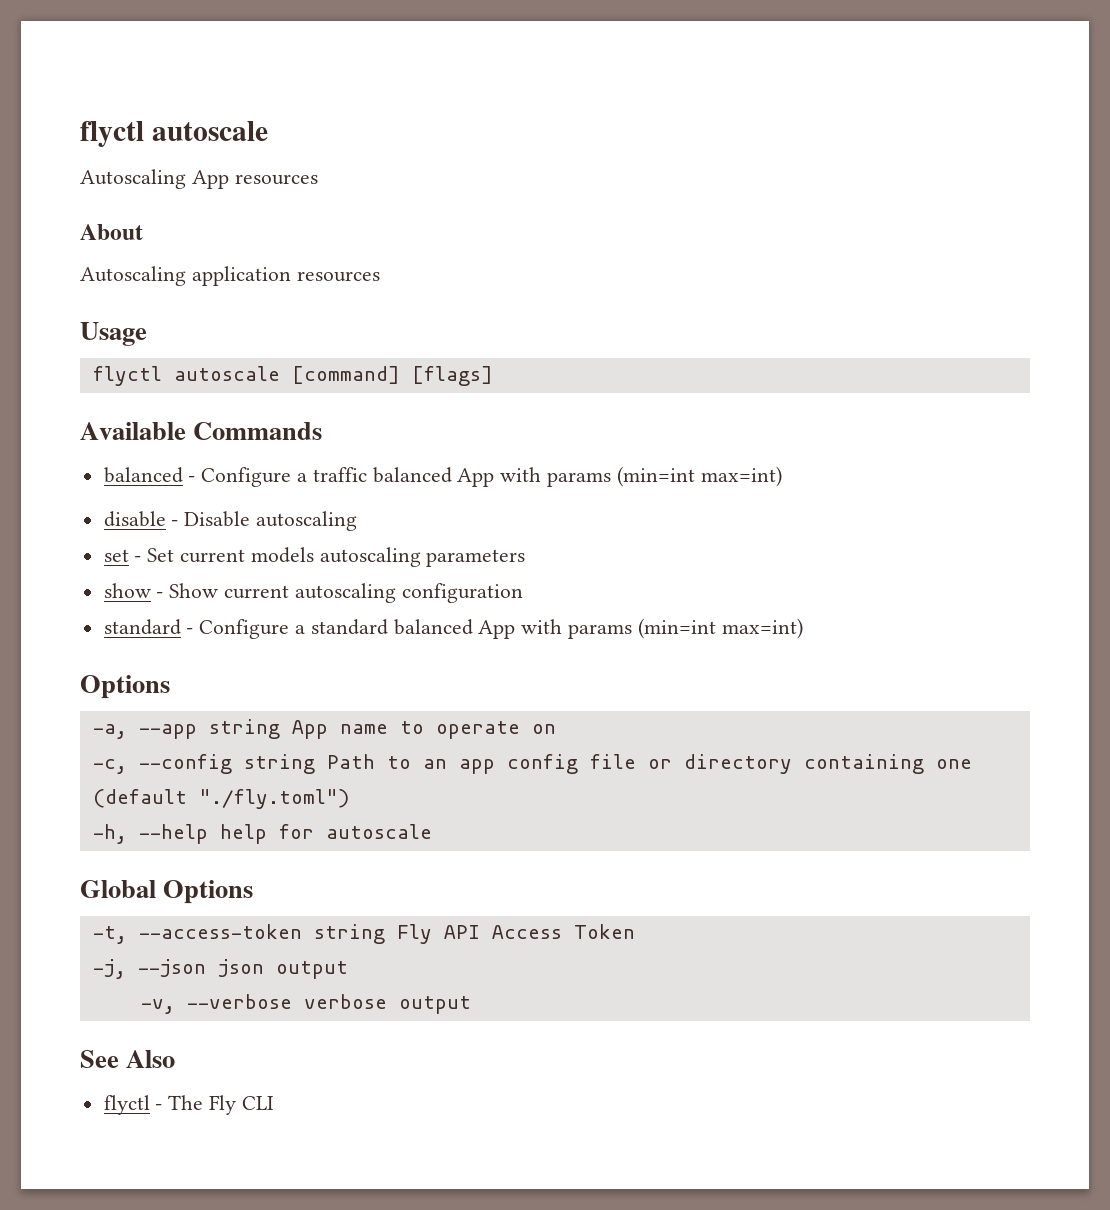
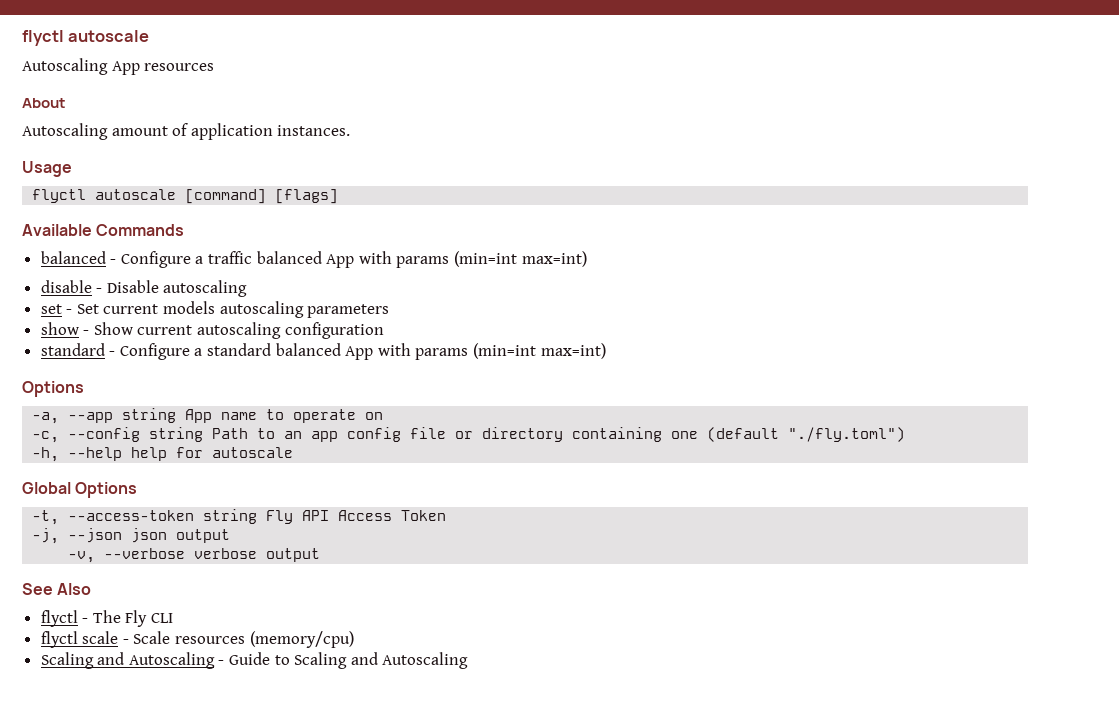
- Autoscaling application resources
+ Autoscaling amount of application instances.
+ flyctl scale - Scale resources (memory/cpu)
+ Scaling and Autoscaling - Guide to Scaling and Autoscaling

